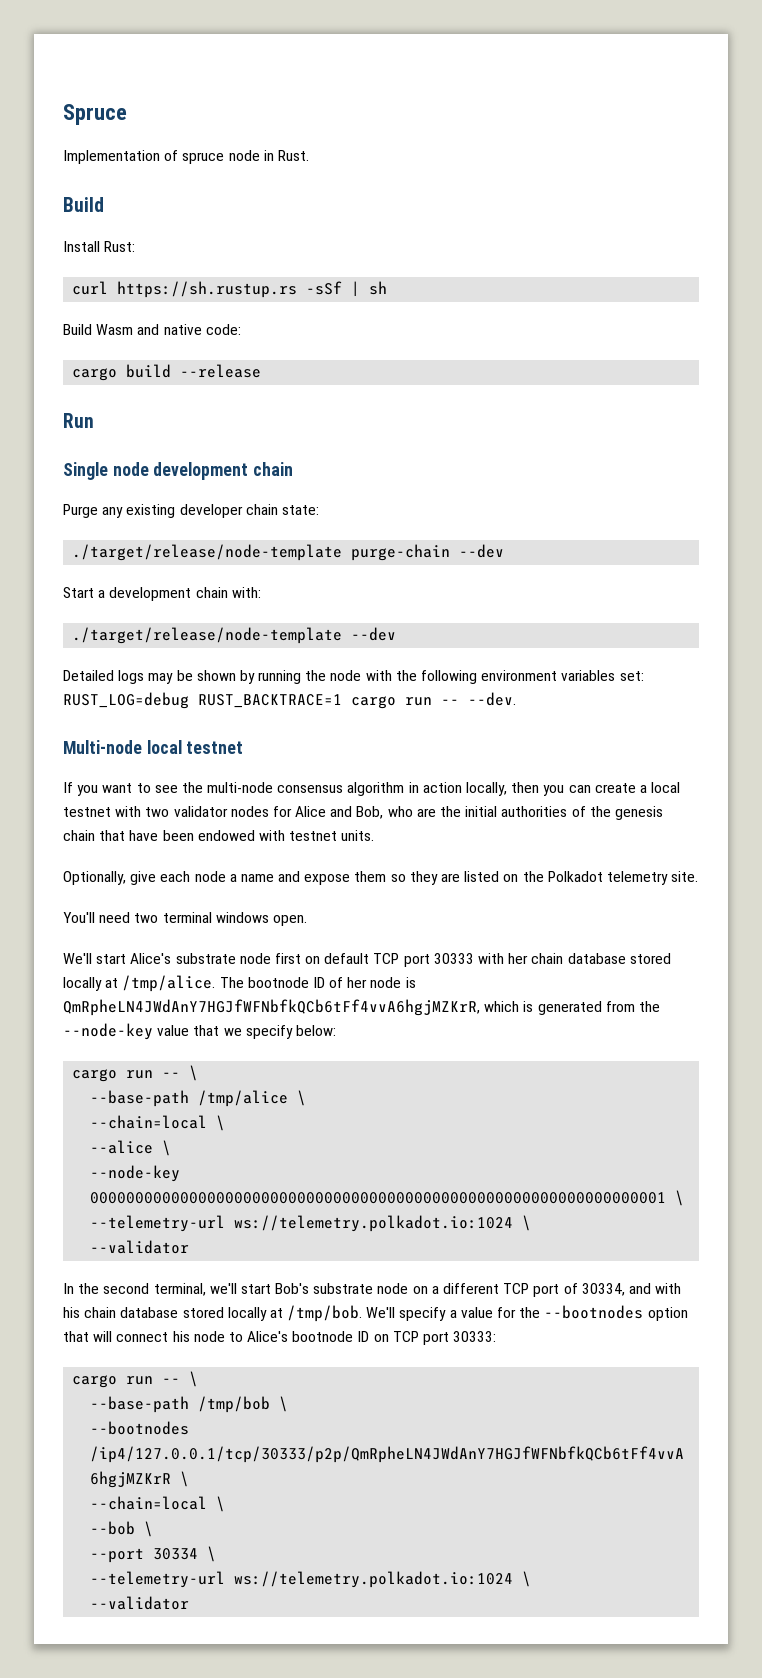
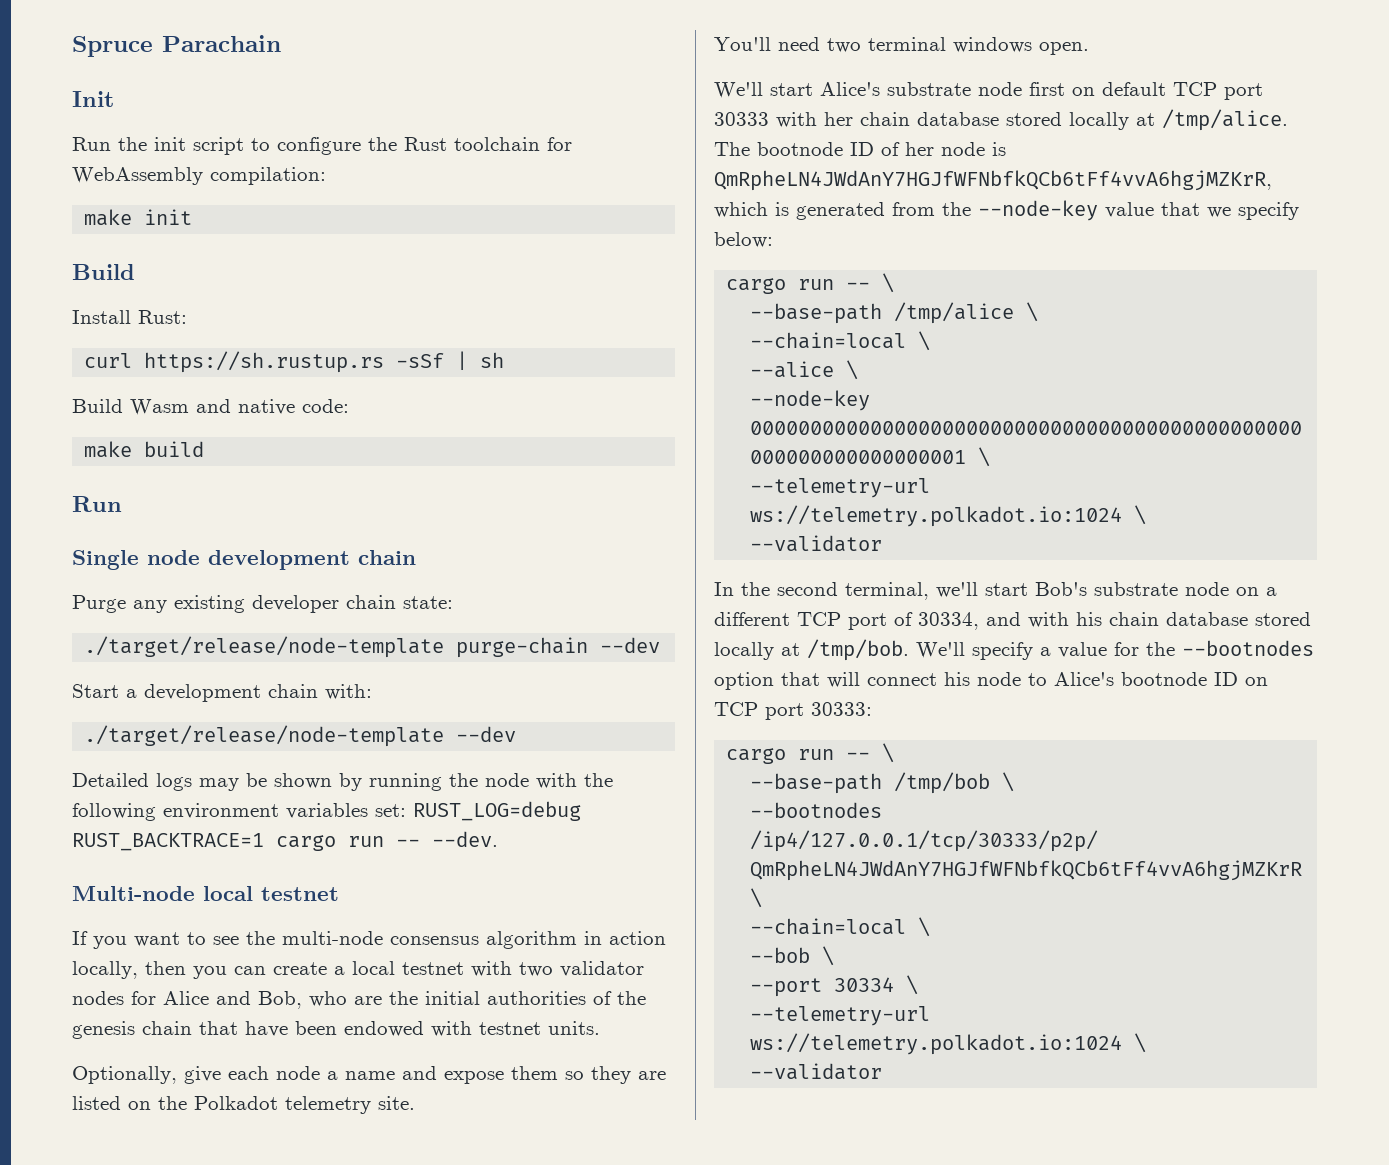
- Spruce
- Implementation of spruce node in Rust.
+ Spruce Parachain
+ Init
+ Run the init script to configure the Rust toolchain for WebAssembly compilation:
+ make init
- cargo build --release
+ make build

